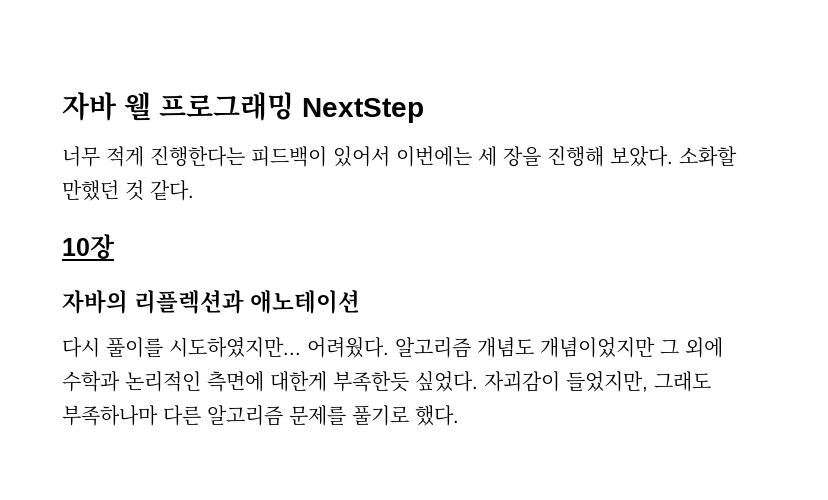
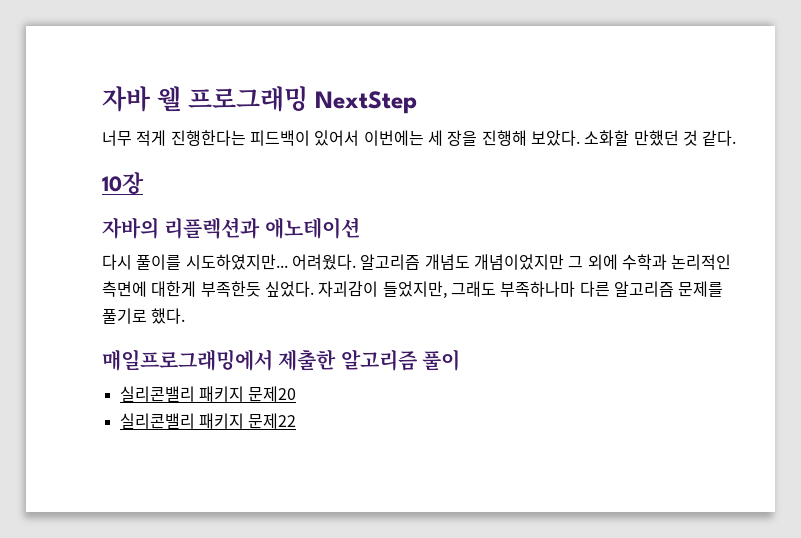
+ 매일프로그래밍에서 제출한 알고리즘 풀이
+ 실리콘밸리 패키지 문제20
+ 실리콘밸리 패키지 문제22

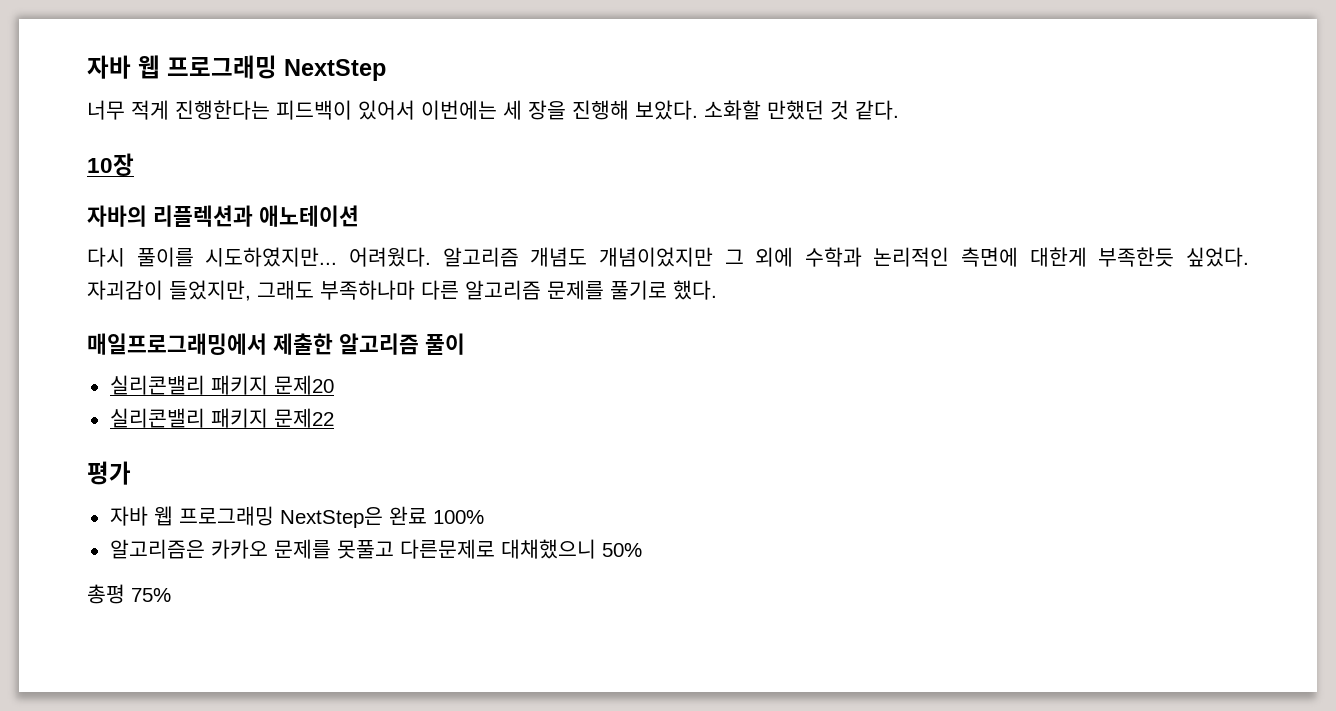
- 자바 웰 프로그래밍 NextStep
+ 자바 웹 프로그래밍 NextStep
+ 평가
+ 자바 웹 프로그래밍 NextStep은 완료 100%
+ 알고리즘은 카카오 문제를 못풀고 다른문제로 대채했으니 50%
+ 총평 75%

